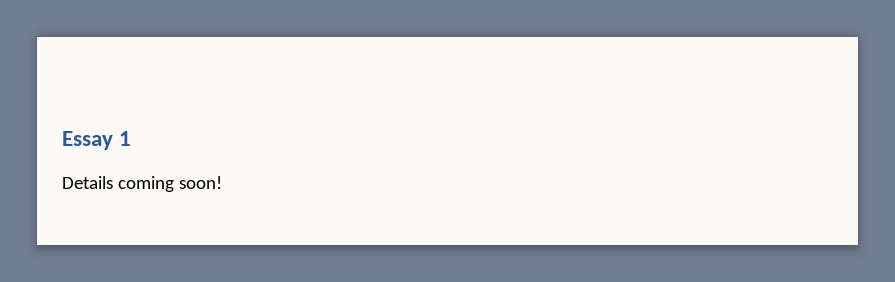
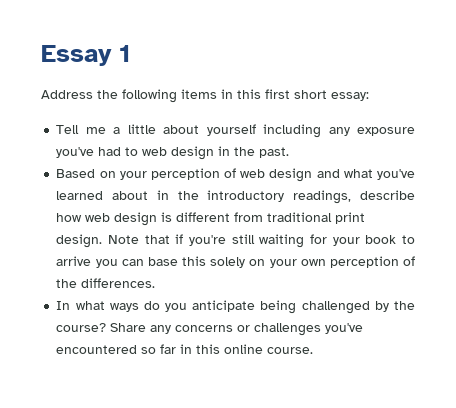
- Details coming soon!
+ Address the following items in this first short essay:
+ Tell me a little about yourself including any exposure you've had to web design in the past.
+ Based on your perception of web design and what you've learned about in the introductory readings, describe how web design is different from traditional print design. Note that if you're still waiting for your book to arrive you can base this solely on your own perception of the differences.
+ In what ways do you anticipate being challenged by the course? Share any concerns or challenges you've encountered so far in this online course.

